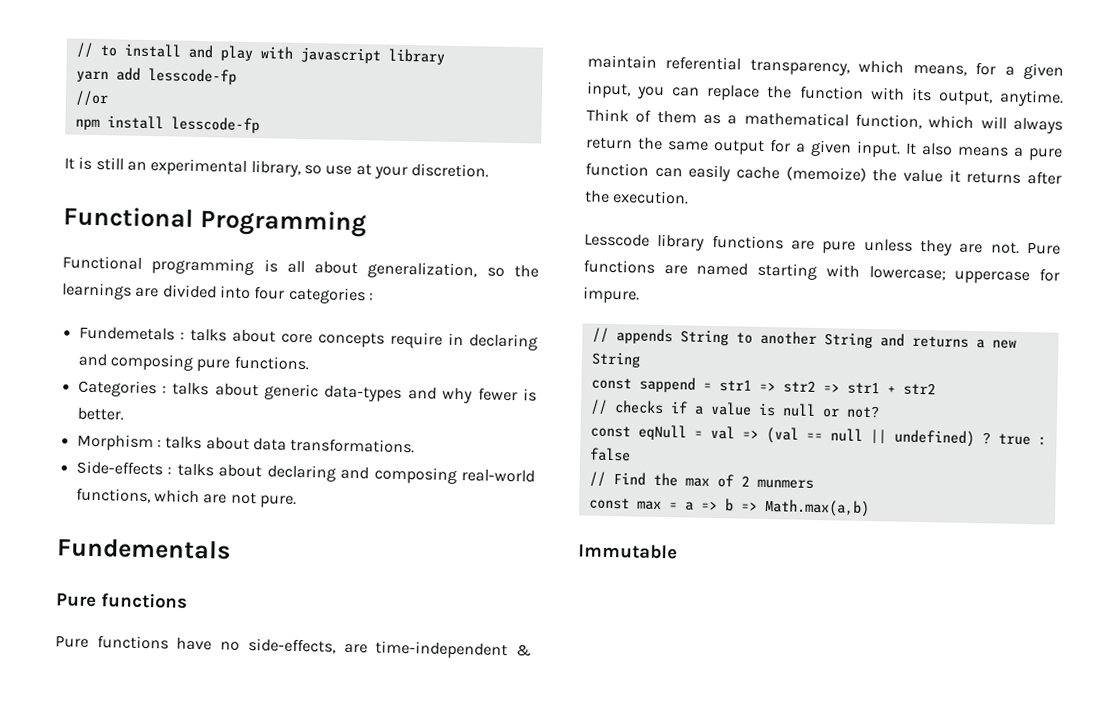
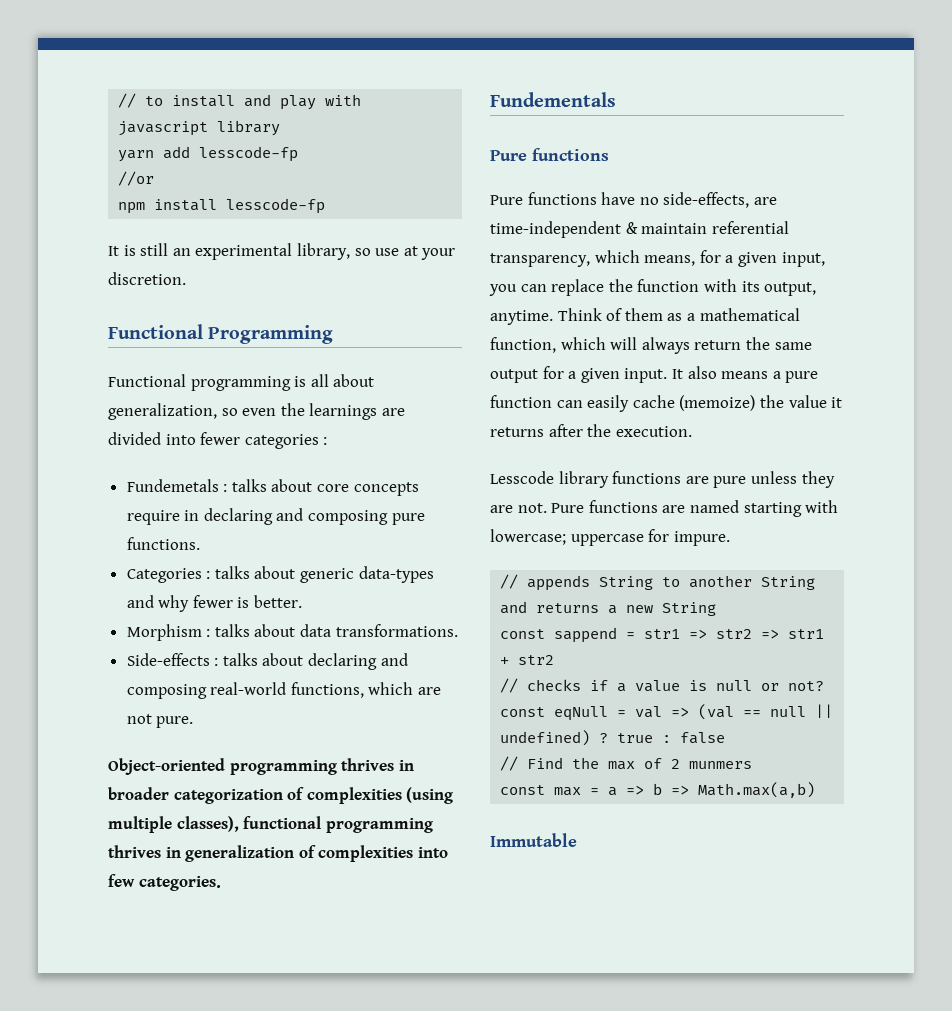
- Functional programming is all about generalization, so the learnings are divided into four categories :
+ Functional programming is all about generalization, so even the learnings are divided into fewer categories :
+ Object-oriented programming thrives in broader categorization of complexities (using multiple classes), functional programming thrives in generalization of complexities into few categories.

